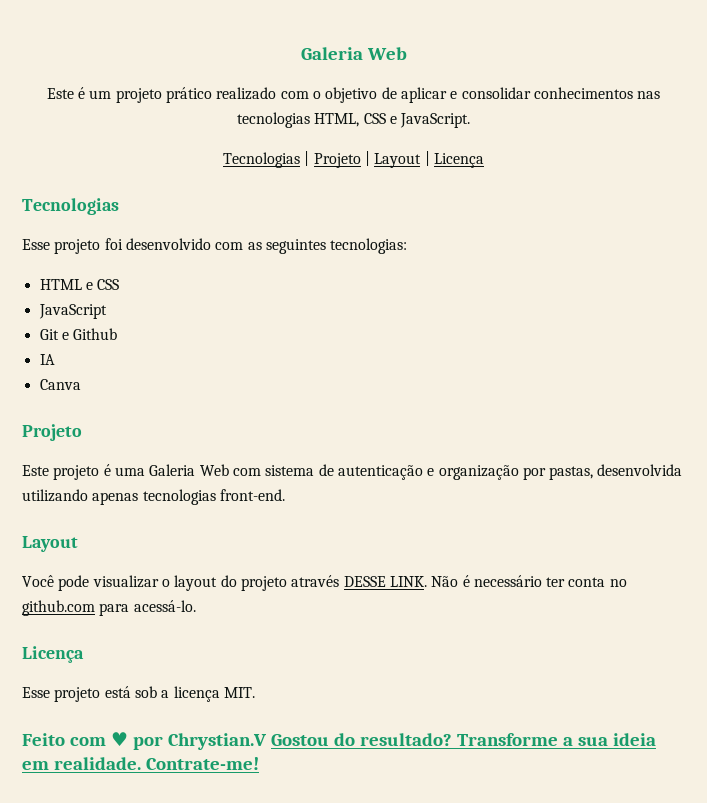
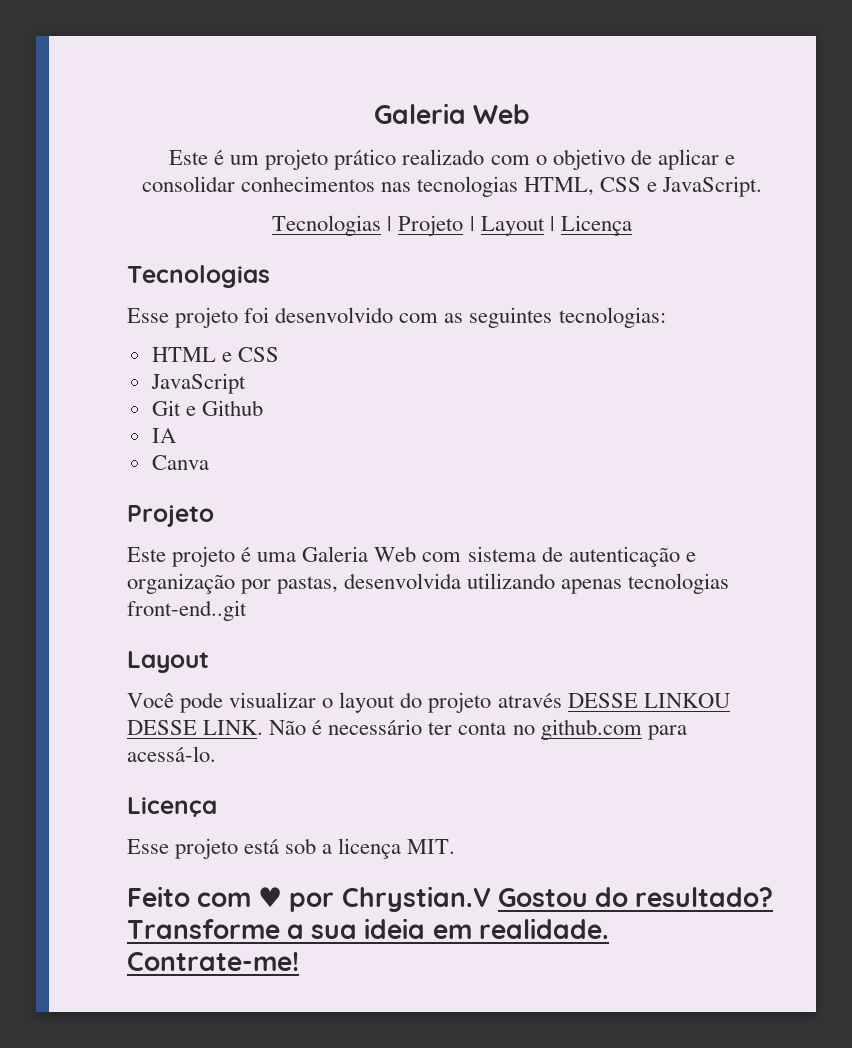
- Este projeto é uma Galeria Web com sistema de autenticação e organização por pastas, desenvolvida utilizando apenas tecnologias front-end.
+ Este projeto é uma Galeria Web com sistema de autenticação e organização por pastas, desenvolvida utilizando apenas tecnologias front-end..git
- Você pode visualizar o layout do projeto através DESSE LINK.
+ Você pode visualizar o layout do projeto através DESSE LINKOU DESSE LINK.

